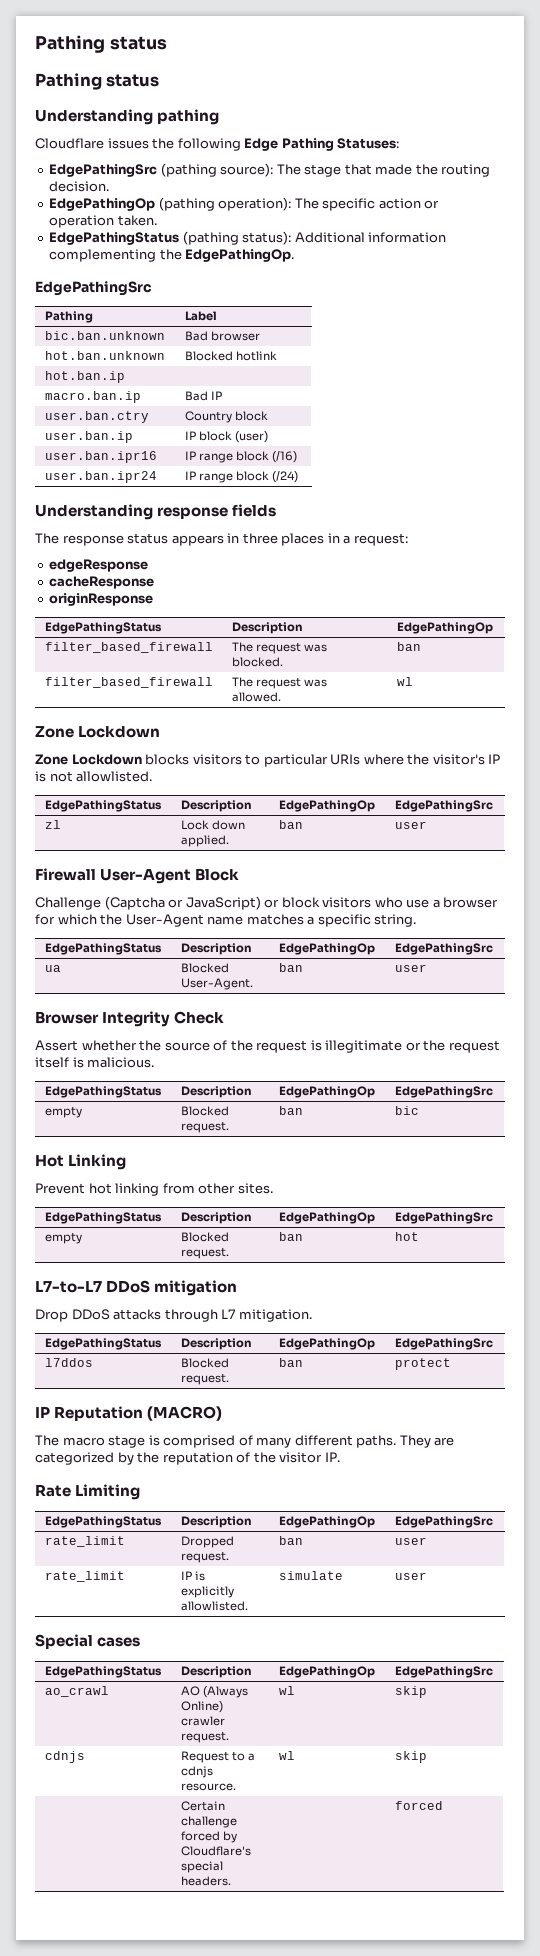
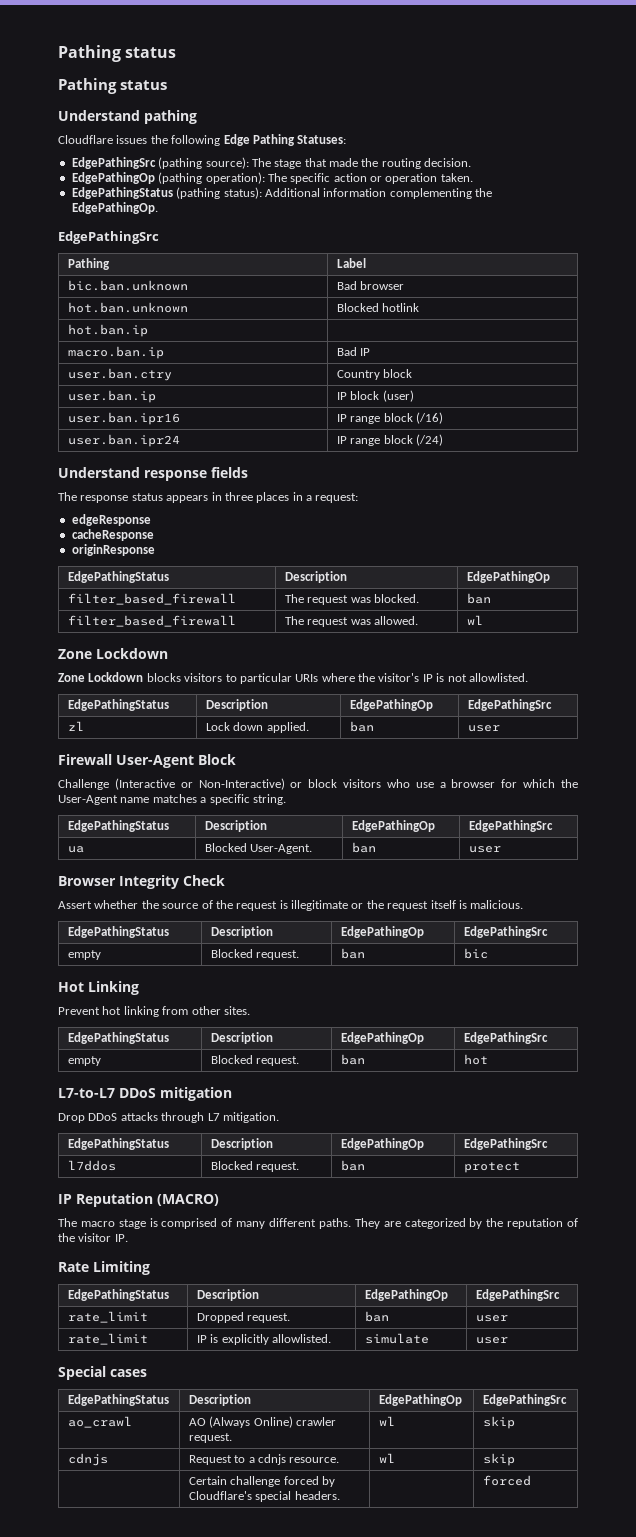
- Understanding pathing
+ Understand pathing
- Understanding response fields
+ Understand response fields
- Challenge (Captcha or JavaScript) or block visitors who use a browser for which the User-Agent name matches a specific string.
+ Challenge (Interactive or Non-Interactive) or block visitors who use a browser for which the User-Agent name matches a specific string.

